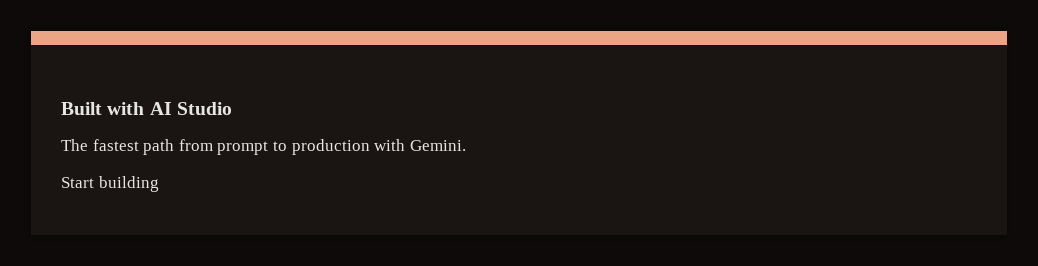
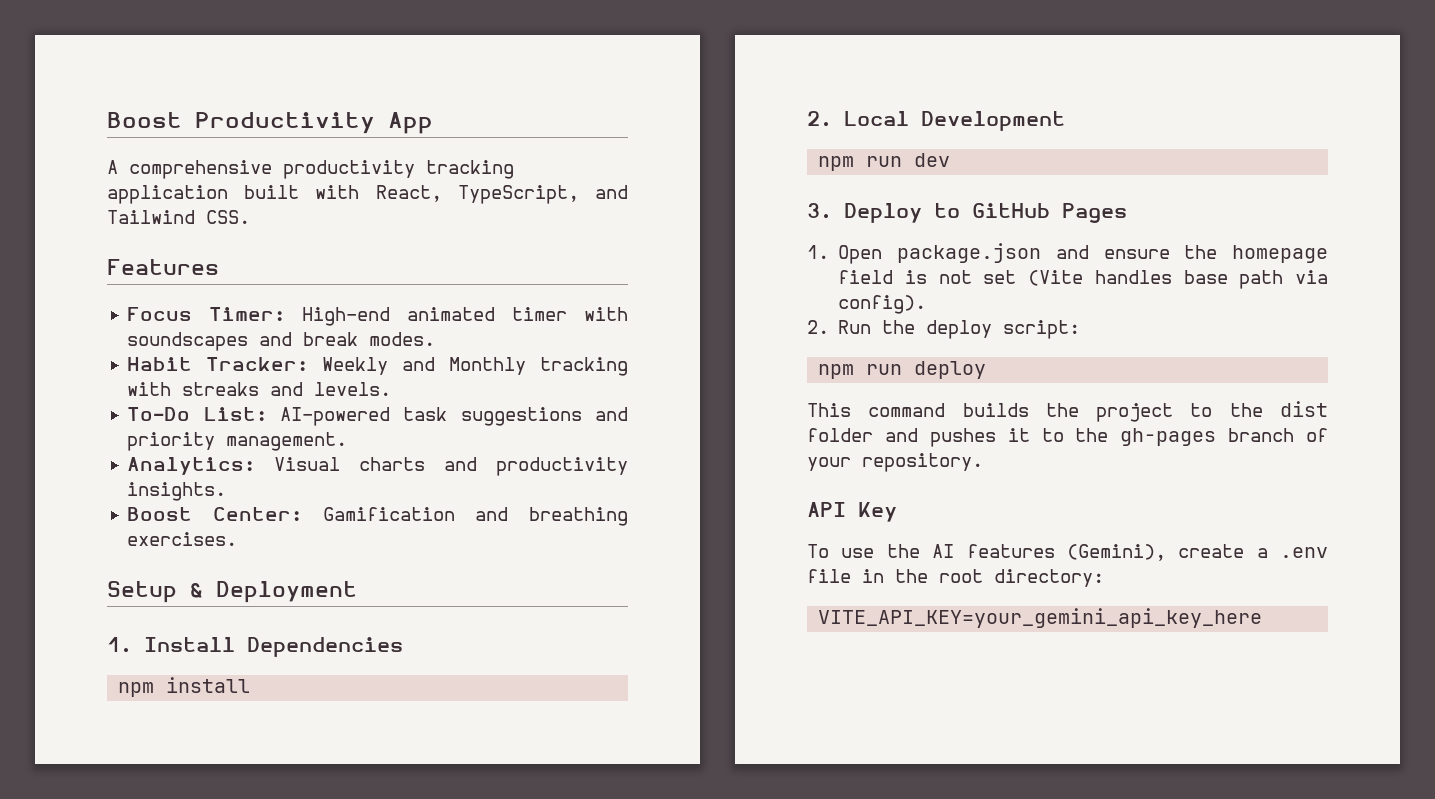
- Built with AI Studio
- The fastest path from prompt to production with Gemini.
- Start building
+ Boost Productivity App
+ A comprehensive productivity tracking application built with React, TypeScript, and Tailwind CSS.
+ Features
+ Focus Timer: High-end animated timer with soundscapes and break modes.
+ Habit Tracker: Weekly and Monthly tracking with streaks and levels.
+ To-Do List: AI-powered task suggestions and priority management.
+ Analytics: Visual charts and productivity insights.
+ Boost Center: Gamification and breathing exercises.
+ Setup & Deployment
+ 1. Install Dependencies
+ npm install
+ 2. Local Development
+ npm run dev
+ 3. Deploy to GitHub Pages
+ 1. Open package.json and ensure the homepage field is not set (Vite handles base path via config).
+ 2. Run the deploy script:
+ npm run deploy
+ This command builds the project to the dist folder and pushes it to the gh-pages branch of your repository.
+ API Key
+ To use the AI features (Gemini), create a .env file in the root directory:
+ VITE_API_KEY=your_gemini_api_key_here

